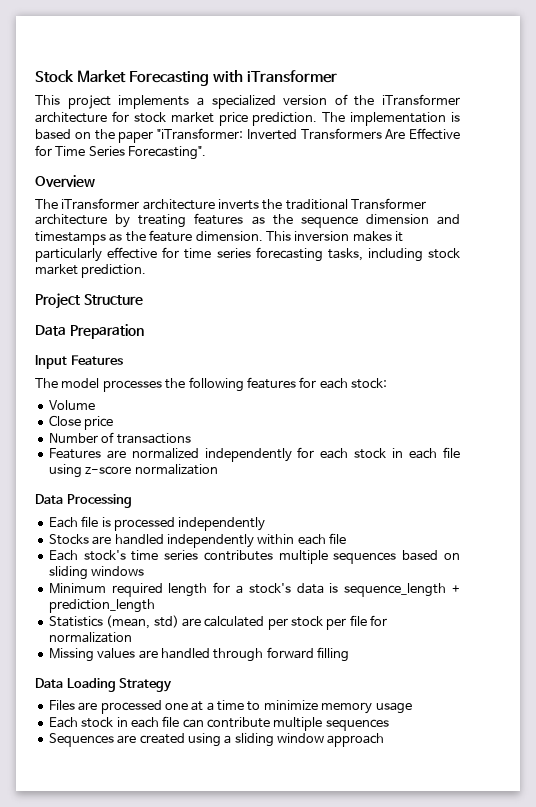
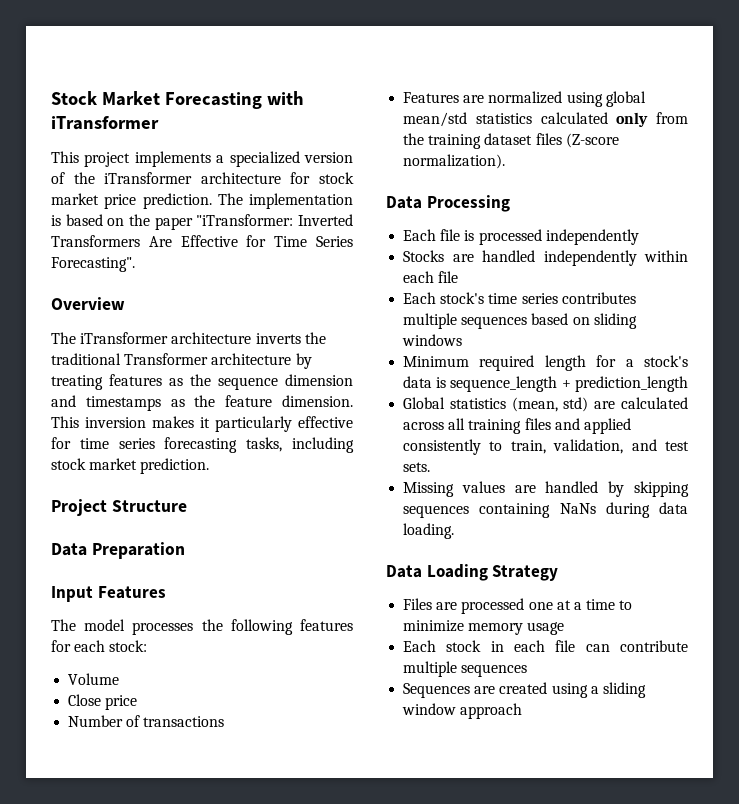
- Features are normalized independently for each stock in each file using z-score normalization
+ Features are normalized using global mean/std statistics calculated only from the training dataset files (Z-score normalization).
- Statistics (mean, std) are calculated per stock per file for normalization
- Missing values are handled through forward filling
+ Global statistics (mean, std) are calculated across all training files and applied consistently to train, validation, and test sets.
+ Missing values are handled by skipping sequences containing NaNs during data loading.

